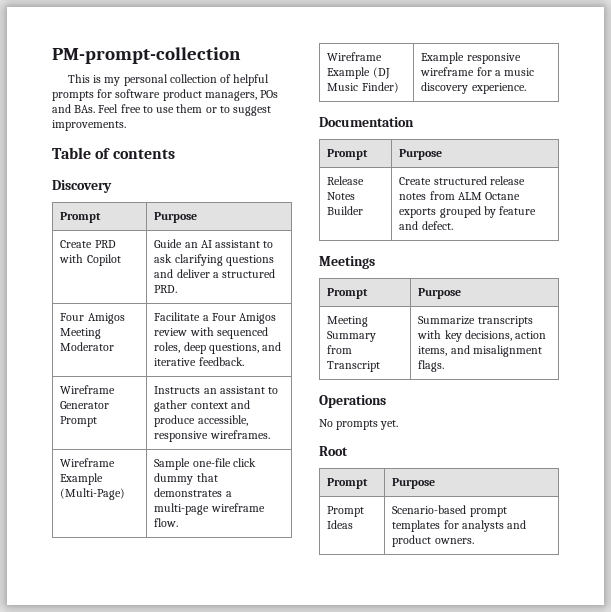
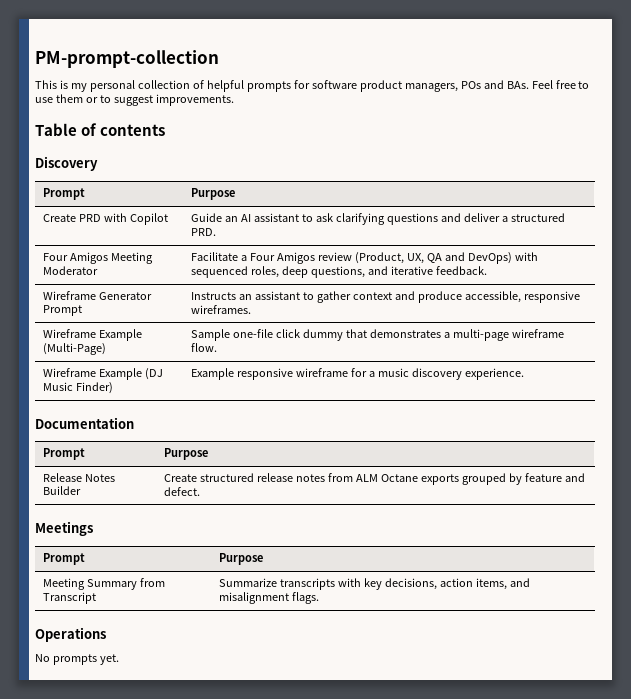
- Four Amigos Meeting Moderator | Facilitate a Four Amigos review with sequenced roles, deep questions, and iterative feedback.
+ Four Amigos Meeting Moderator | Facilitate a Four Amigos review (Product, UX, QA and DevOps) with sequenced roles, deep questions, and iterative feedback.
- Root
- Prompt | Purpose
- Prompt Ideas | Scenario-based prompt templates for analysts and product owners.

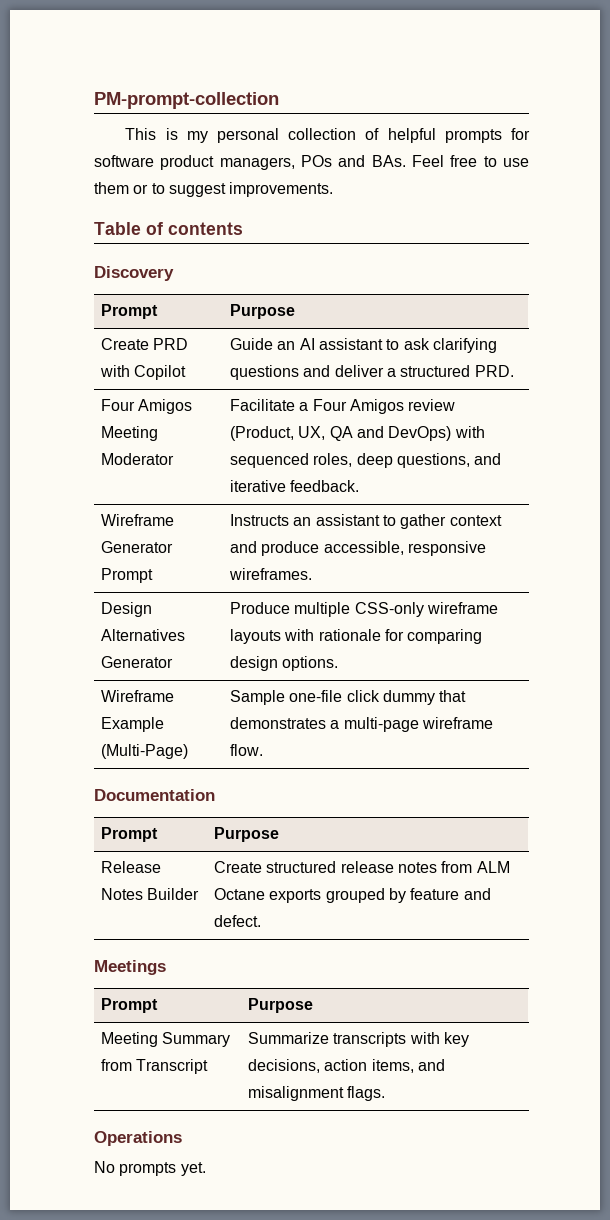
+ Design Alternatives Generator | Produce multiple CSS-only wireframe layouts with rationale for comparing design options.
- Wireframe Example (DJ Music Finder) | Example responsive wireframe for a music discovery experience.

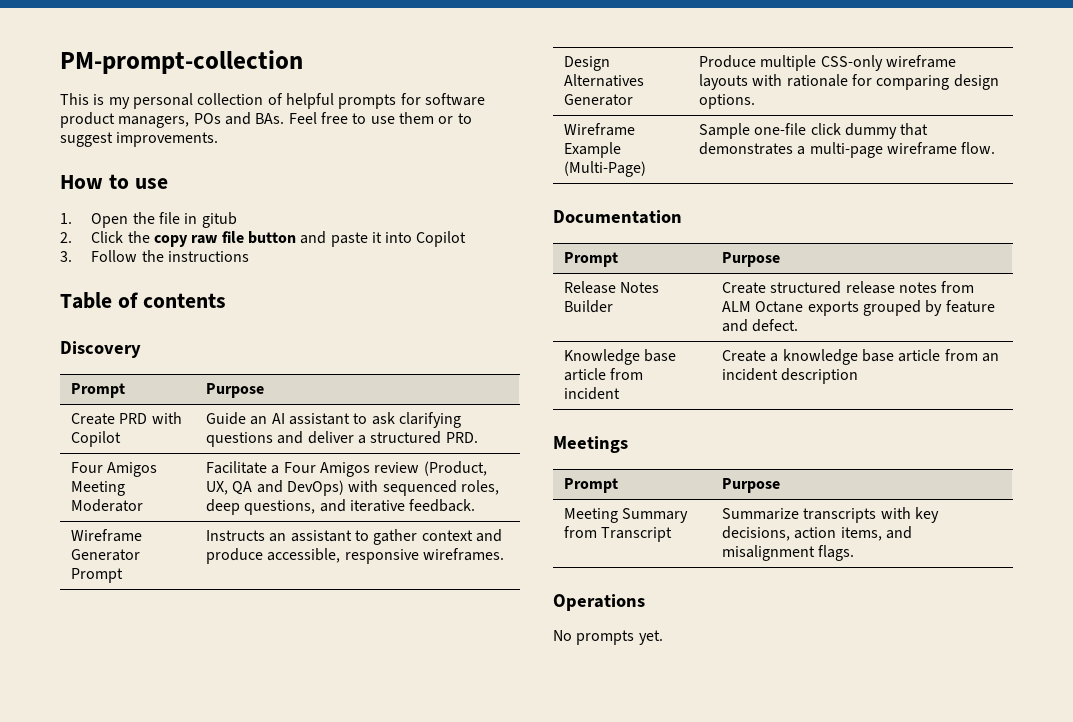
+ How to use
+ 1. Open the file in gitub
+ 2. Click the copy raw file button and paste it into Copilot
+ 3. Follow the instructions
+ Knowledge base article from incident | Create a knowledge base article from an incident description

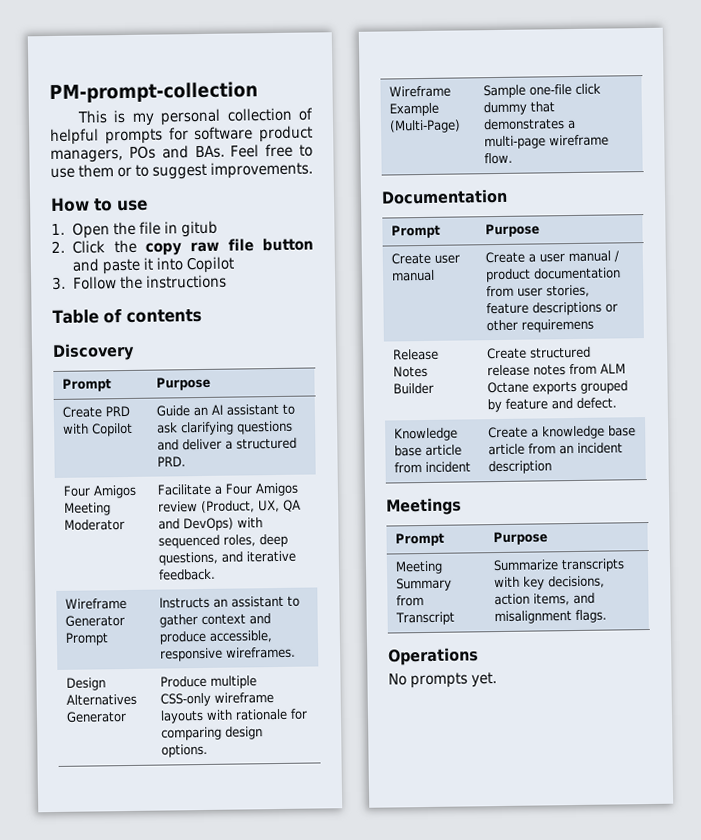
+ Create user manual | Create a user manual / product documentation from user stories, feature descriptions or other requiremens

